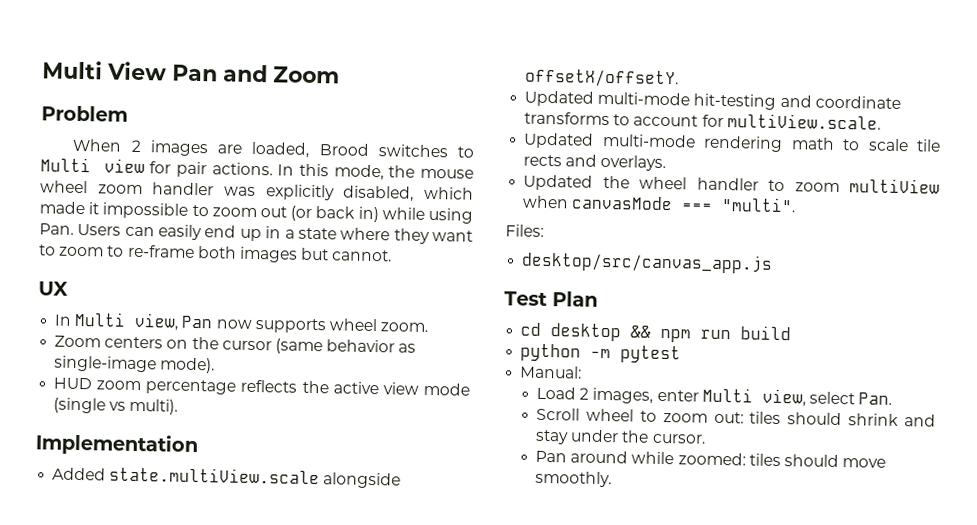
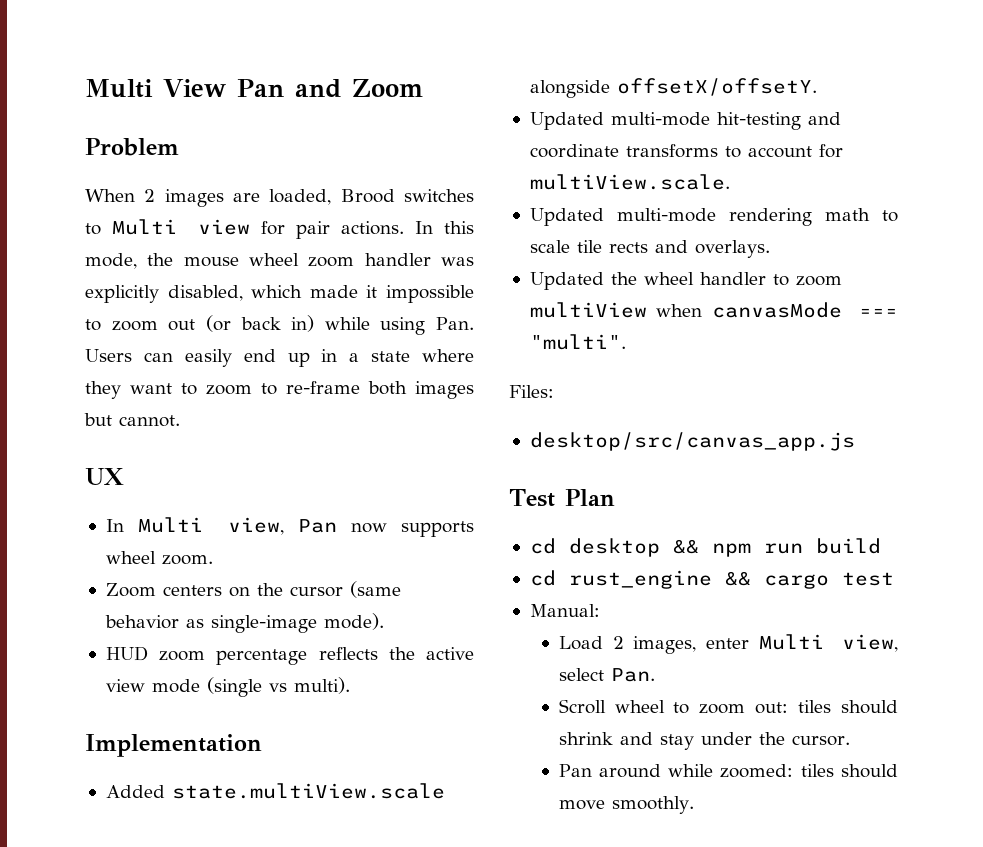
- python -m pytest
+ cd rust_engine && cargo test

